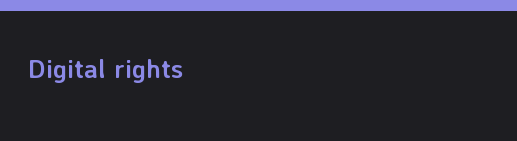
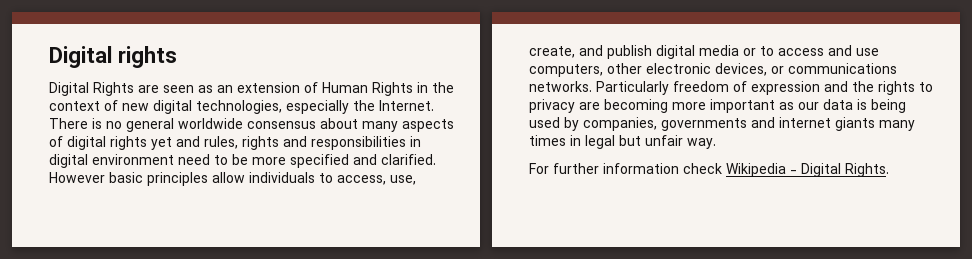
+ Digital Rights are seen as an extension of Human Rights in the context of new digital technologies, especially the Internet. There is no general worldwide consensus about many aspects of digital rights yet and rules, rights and responsibilities in digital environment need to be more specified and clarified. However basic principles allow individuals to access, use, create, and publish digital media or to access and use computers, other electronic devices, or communications networks. Particularly freedom of expression and the rights to privacy are becoming more important as our data is being used by companies, governments and internet giants many times in legal but unfair way.
+ For further information check Wikipedia - Digital Rights.

